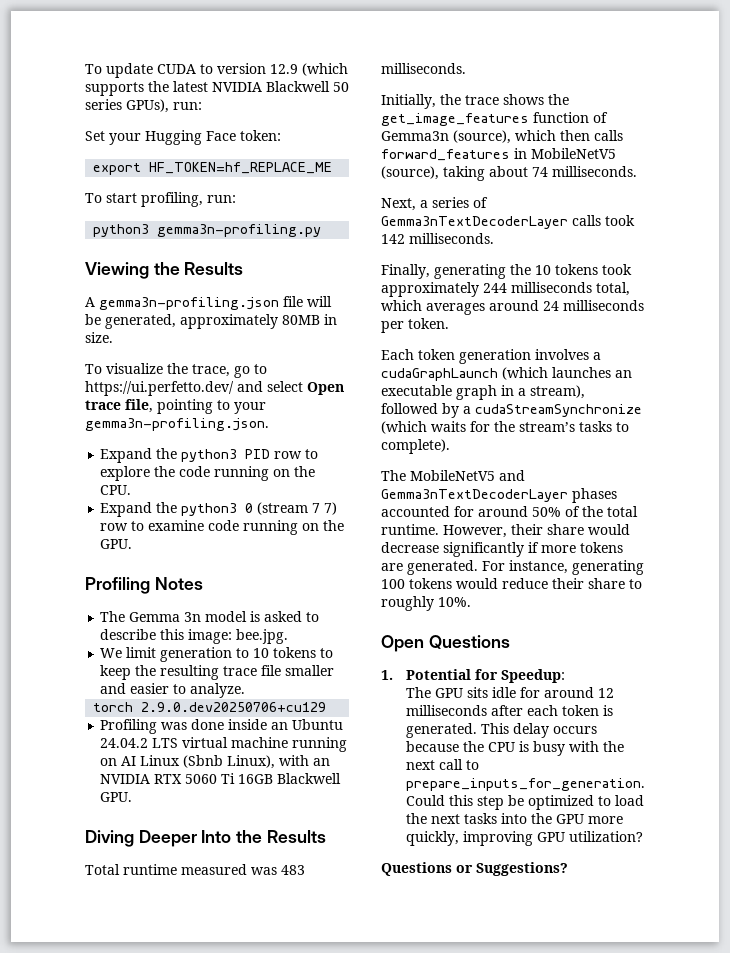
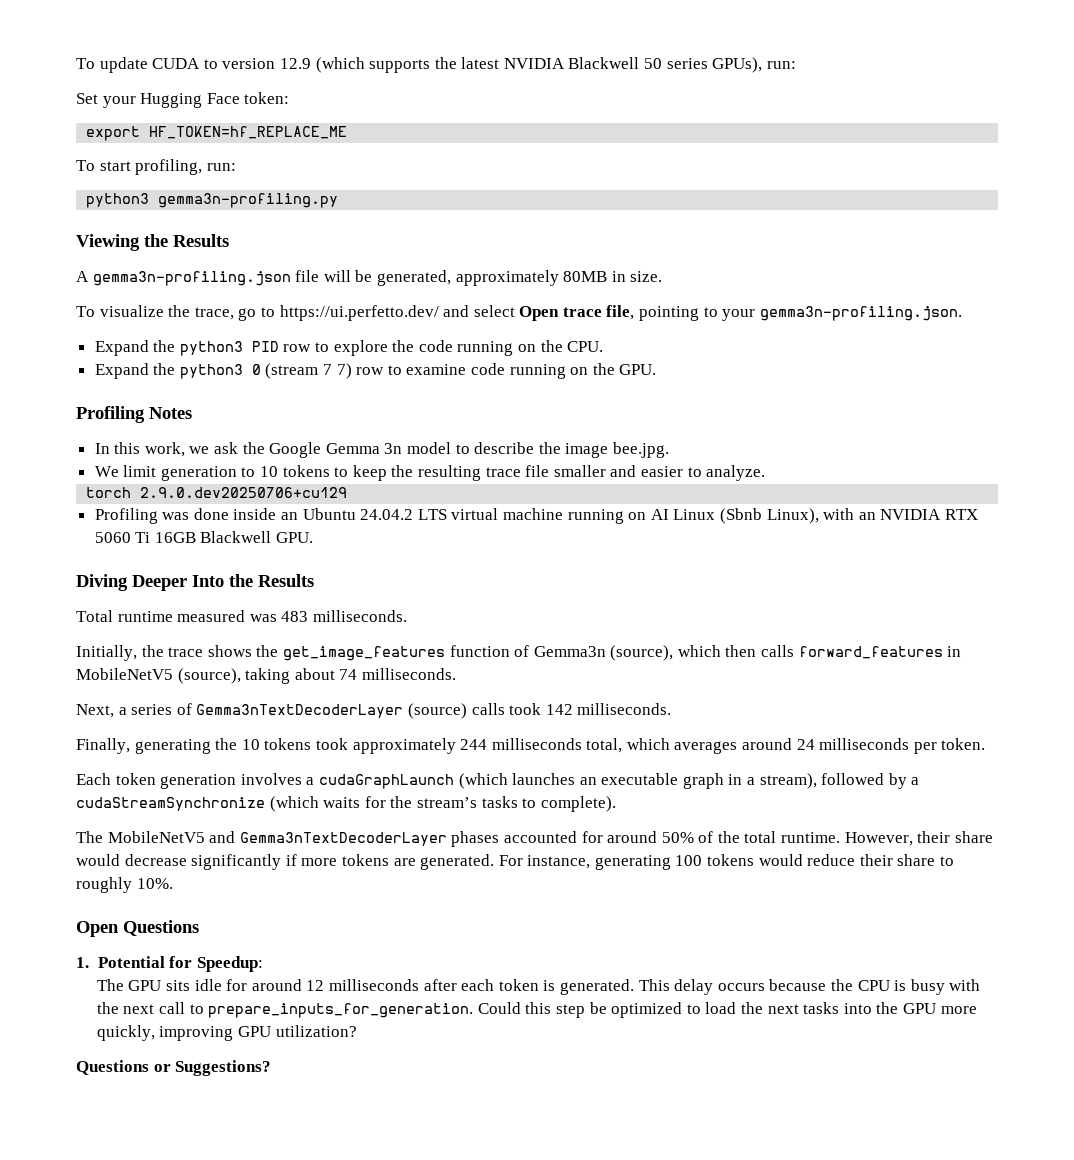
- The Gemma 3n model is asked to describe this image: bee.jpg.
+ In this work, we ask the Google Gemma 3n model to describe the image bee.jpg.
- Next, a series of Gemma3nTextDecoderLayer calls took 142 milliseconds.
+ Next, a series of Gemma3nTextDecoderLayer (source) calls took 142 milliseconds.

